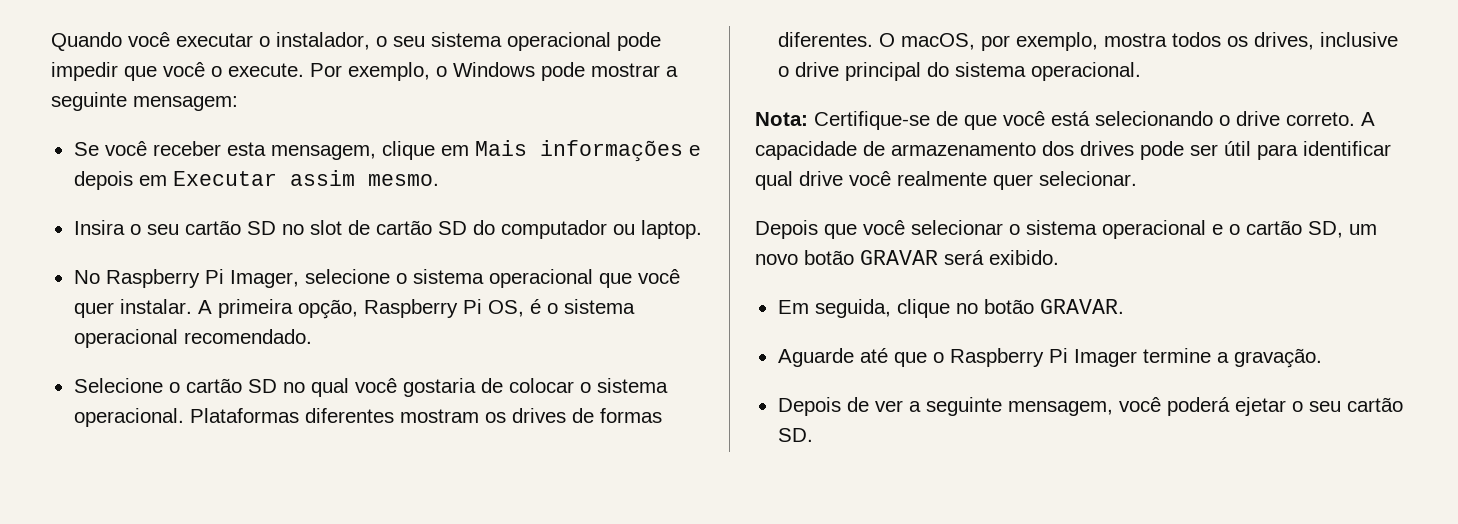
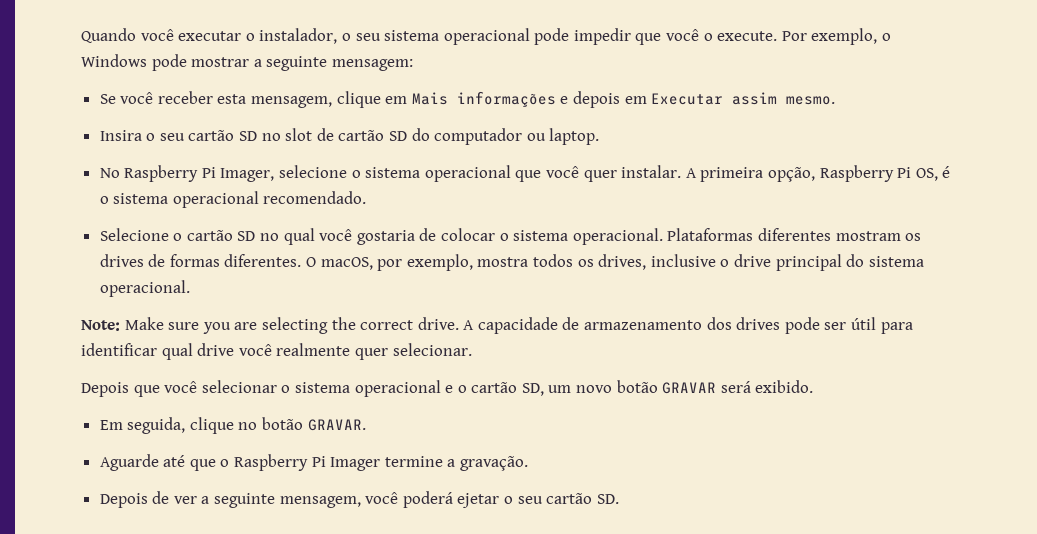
- Nota: Certifique-se de que você está selecionando o drive correto.
+ Note: Make sure you are selecting the correct drive.

